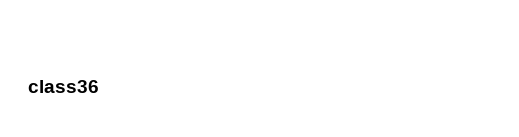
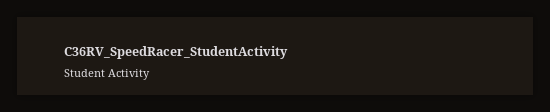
- class36
+ C36RV_SpeedRacer_StudentActivity
+ Student Activity

